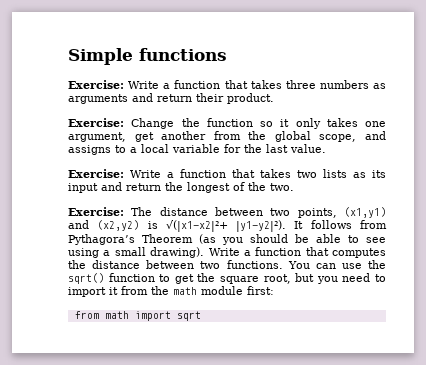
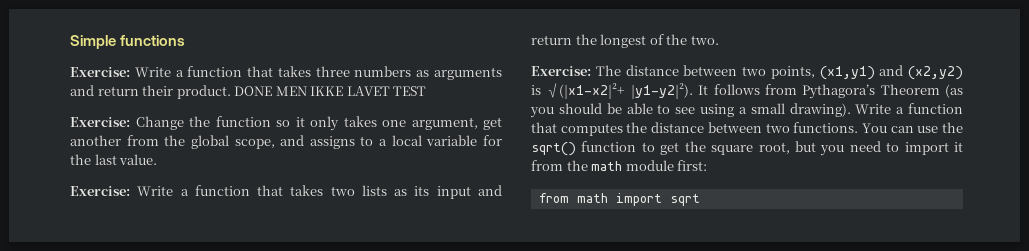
+ DONE MEN IKKE LAVET TEST

